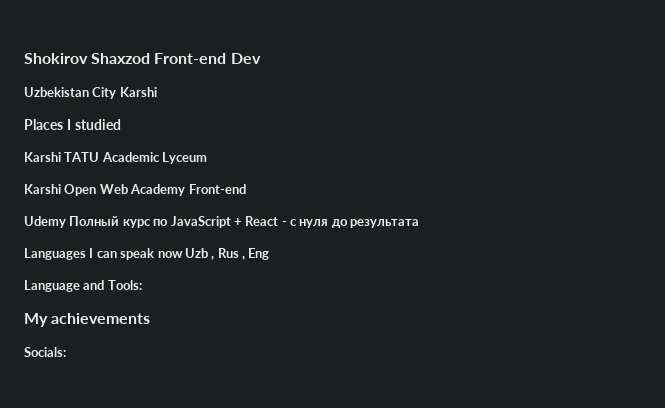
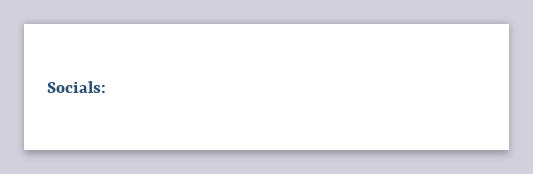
- Shokirov Shaxzod Front-end Dev
- Uzbekistan City Karshi
- Places I studied
- Karshi TATU Academic Lyceum
- Karshi Open Web Academy Front-end
- Udemy Полный курс по JavaScript + React - с нуля до результата
- Languages I can speak now Uzb , Rus , Eng
- Language and Tools:
- My achievements

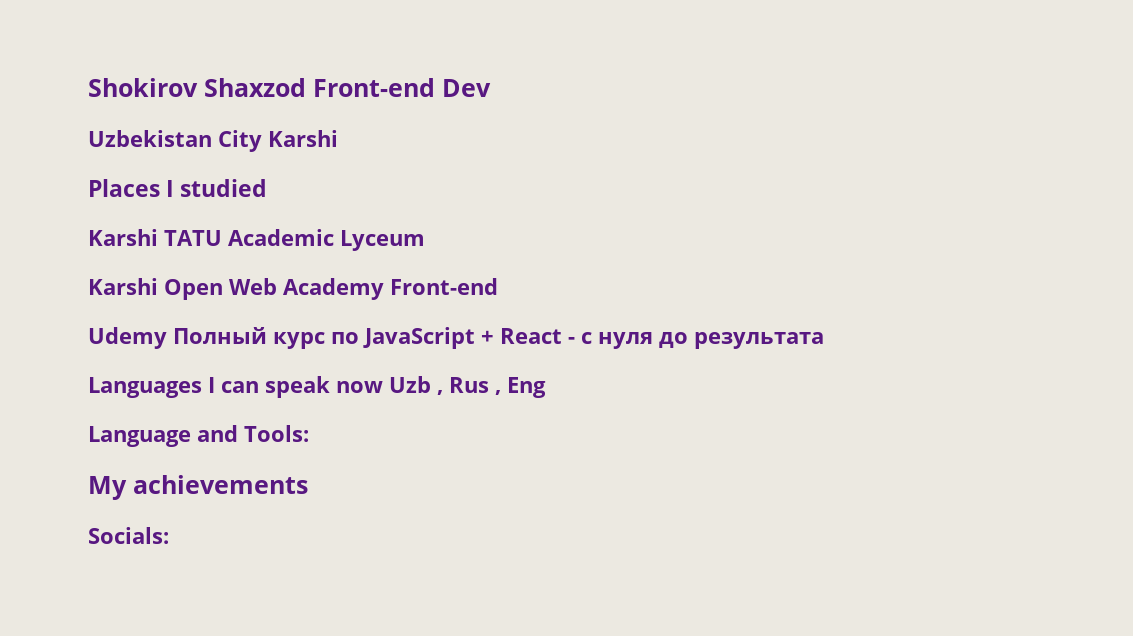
+ Shokirov Shaxzod Front-end Dev
+ Uzbekistan City Karshi
+ Places I studied
+ Karshi TATU Academic Lyceum
+ Karshi Open Web Academy Front-end
+ Udemy Полный курс по JavaScript + React - с нуля до результата
+ Languages I can speak now Uzb , Rus , Eng
+ Language and Tools:
+ My achievements

